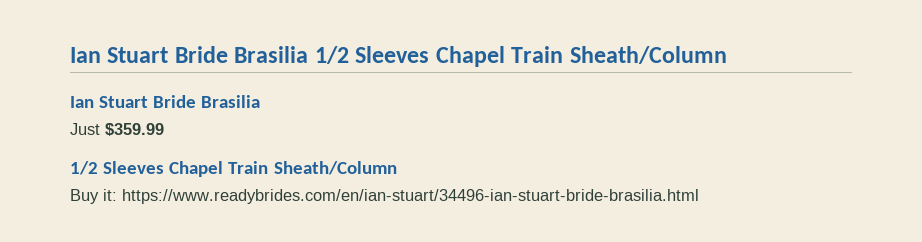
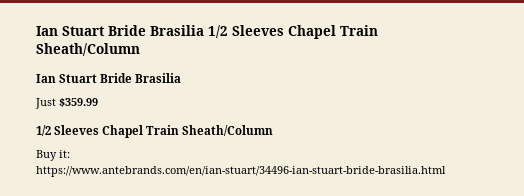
- Buy it: https://www.readybrides.com/en/ian-stuart/34496-ian-stuart-bride-brasilia.html
+ Buy it: https://www.antebrands.com/en/ian-stuart/34496-ian-stuart-bride-brasilia.html

